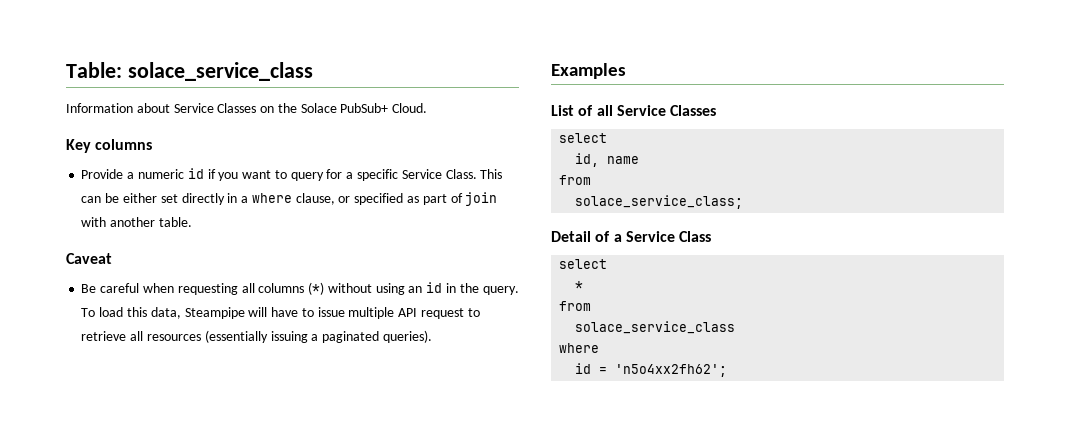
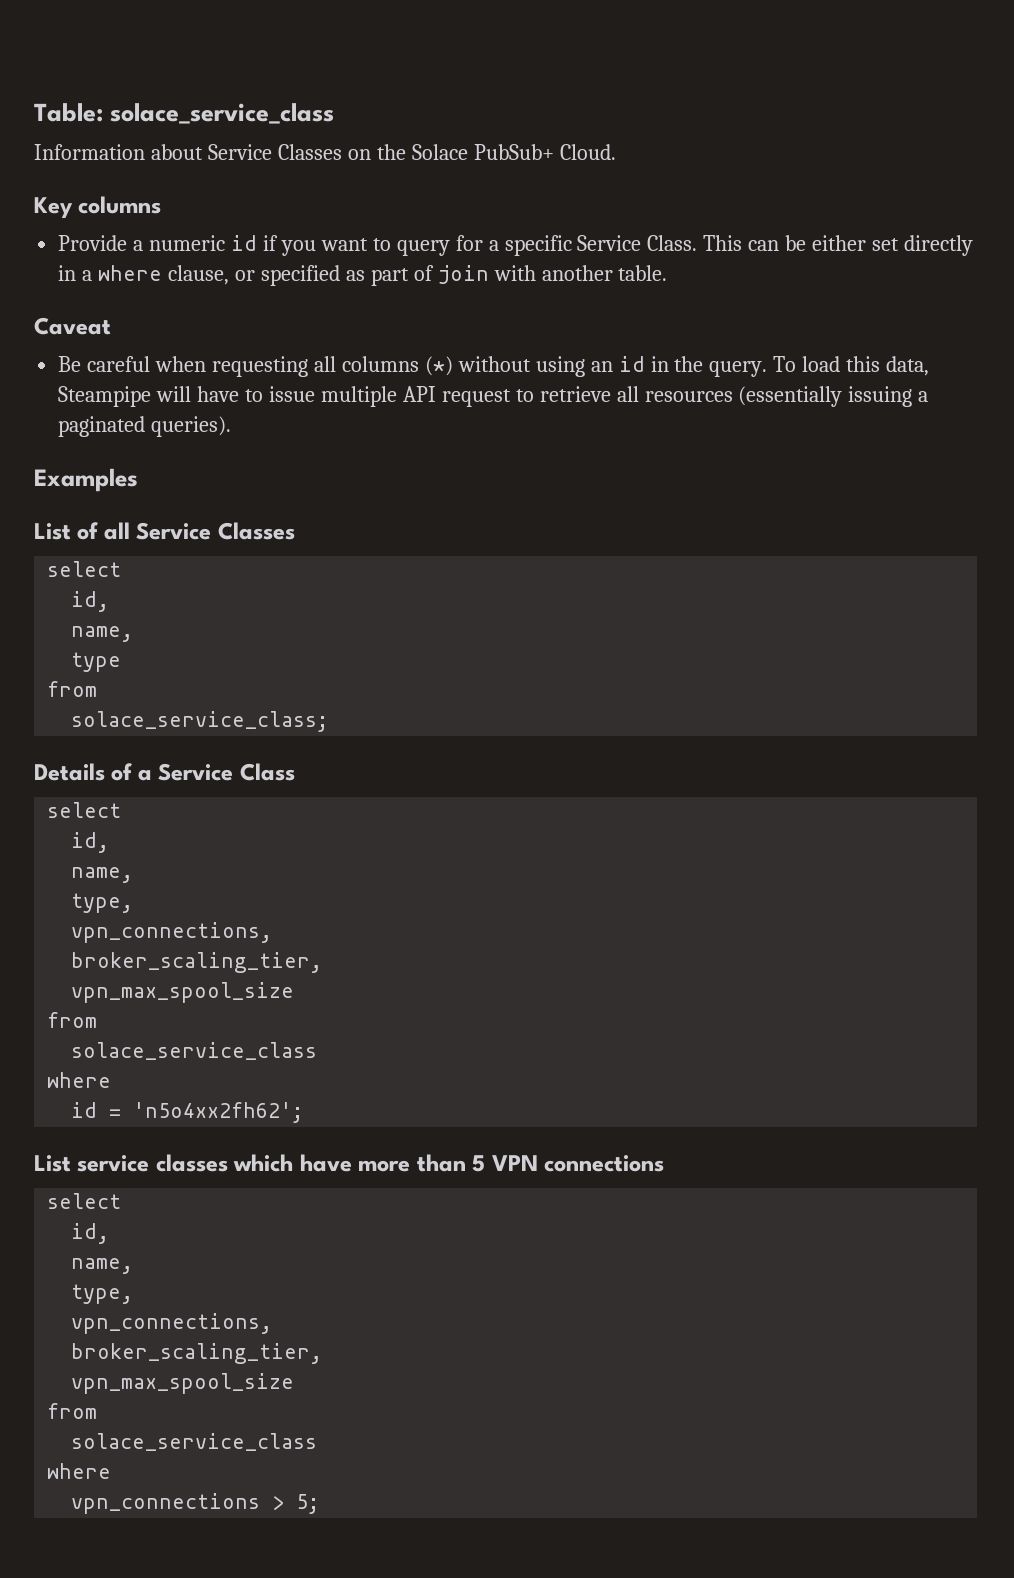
  List of all Service Classes
  select
- id, name
+ id,
+ name,
+ type
- Detail of a Service Class
+ Details of a Service Class
  select
- *
+ id,
+ name,
+ type,
+ vpn_connections,
+ broker_scaling_tier,
+ vpn_max_spool_size
+ List service classes which have more than 5 VPN connections
+ select
+ id,
+ name,
+ type,
+ vpn_connections,
+ broker_scaling_tier,
+ vpn_max_spool_size
+ from
+ solace_service_class
+ where
+ vpn_connections > 5;

